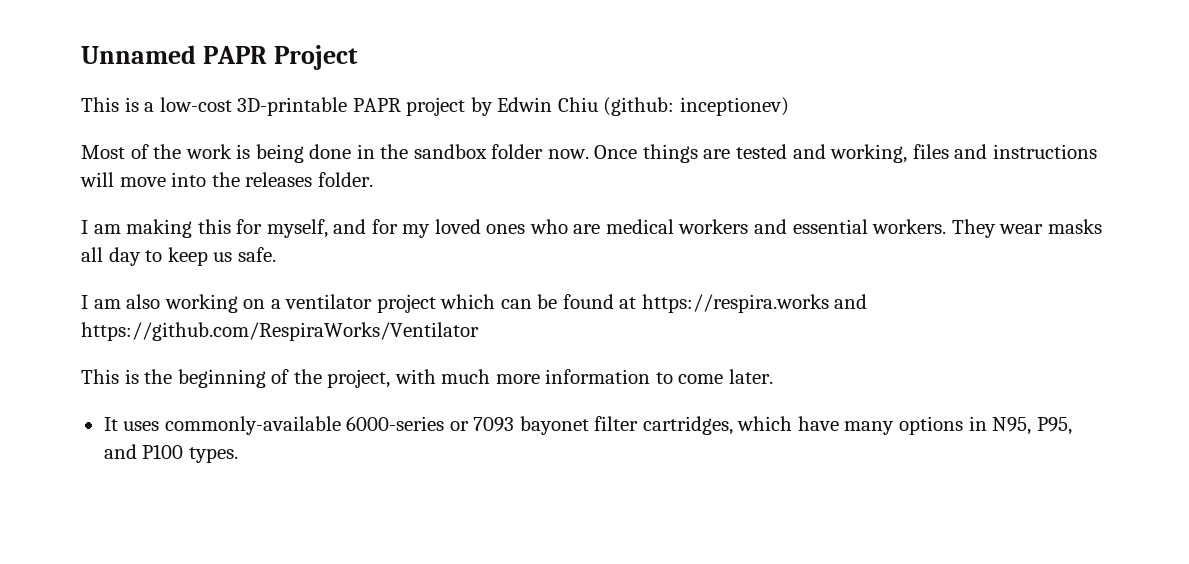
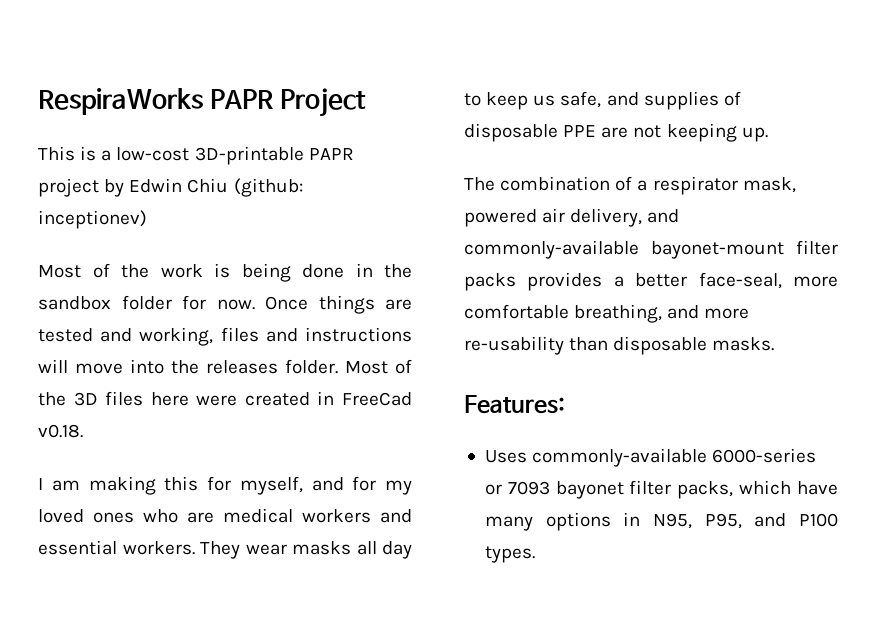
- Unnamed PAPR Project
+ RespiraWorks PAPR Project
- Most of the work is being done in the sandbox folder now.
+ Most of the work is being done in the sandbox folder for now.
+ Most of the 3D files here were created in FreeCad v0.18.
- They wear masks all day to keep us safe.
- I am also working on a ventilator project which can be found at https://respira.works and https://github.com/RespiraWorks/Ventilator
- This is the beginning of the project, with much more information to come later.
- It uses commonly-available 6000-series or 7093 bayonet filter cartridges, which have many options in N95, P95, and P100 types.
+ They wear masks all day to keep us safe, and supplies of disposable PPE are not keeping up.
+ The combination of a respirator mask, powered air delivery, and commonly-available bayonet-mount filter packs provides a better face-seal, more comfortable breathing, and more re-usability than disposable masks.
+ Features:
+ Uses commonly-available 6000-series or 7093 bayonet filter packs, which have many options in N95, P95, and P100 types.

